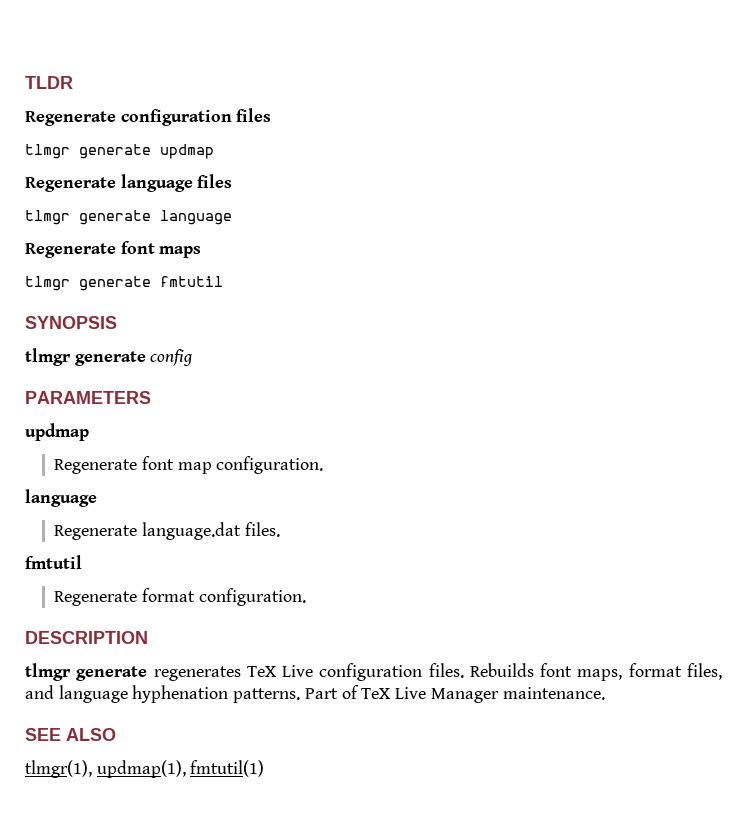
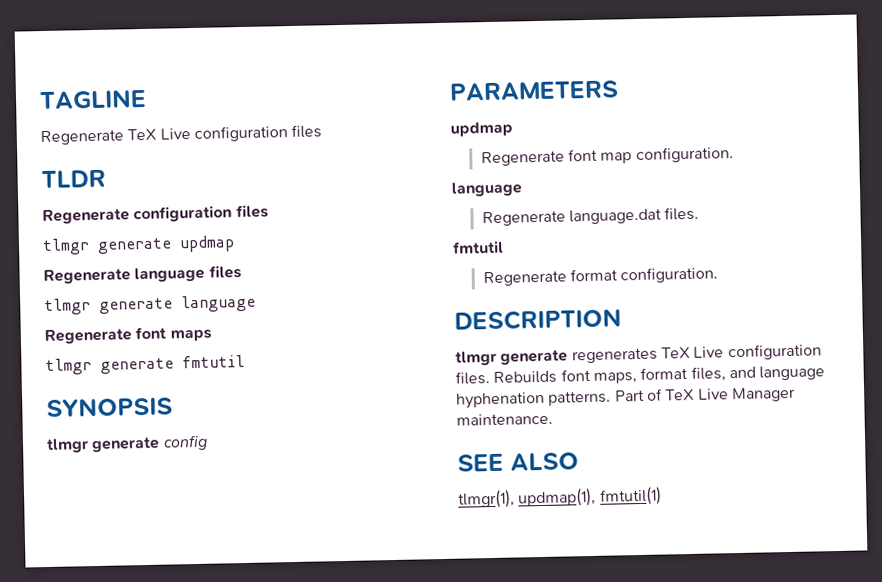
+ TAGLINE
+ Regenerate TeX Live configuration files

